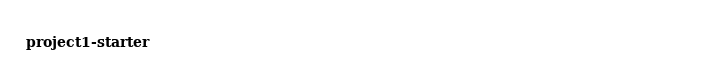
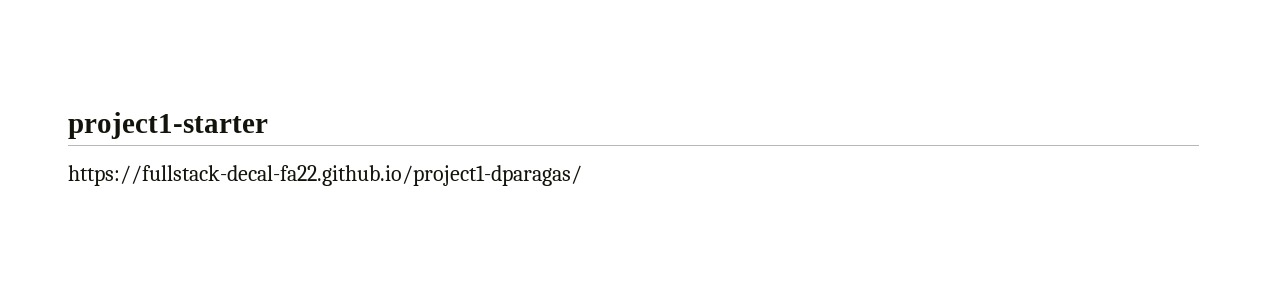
+ https://fullstack-decal-fa22.github.io/project1-dparagas/

